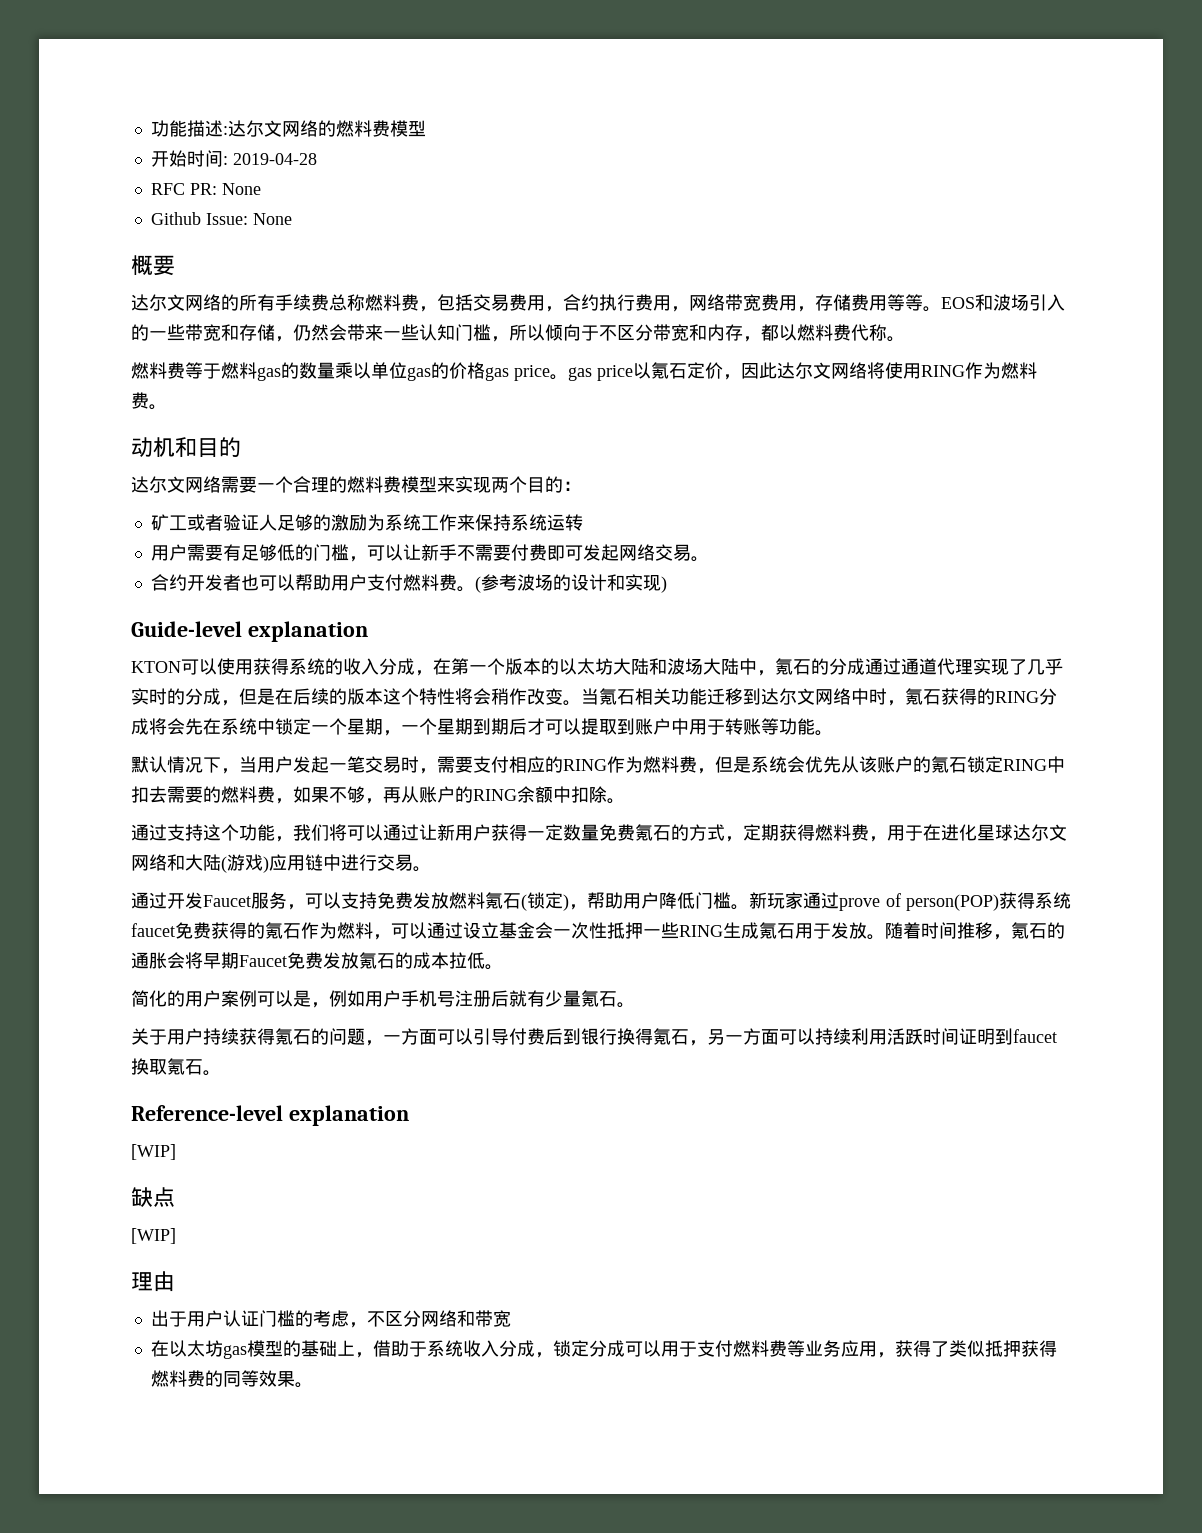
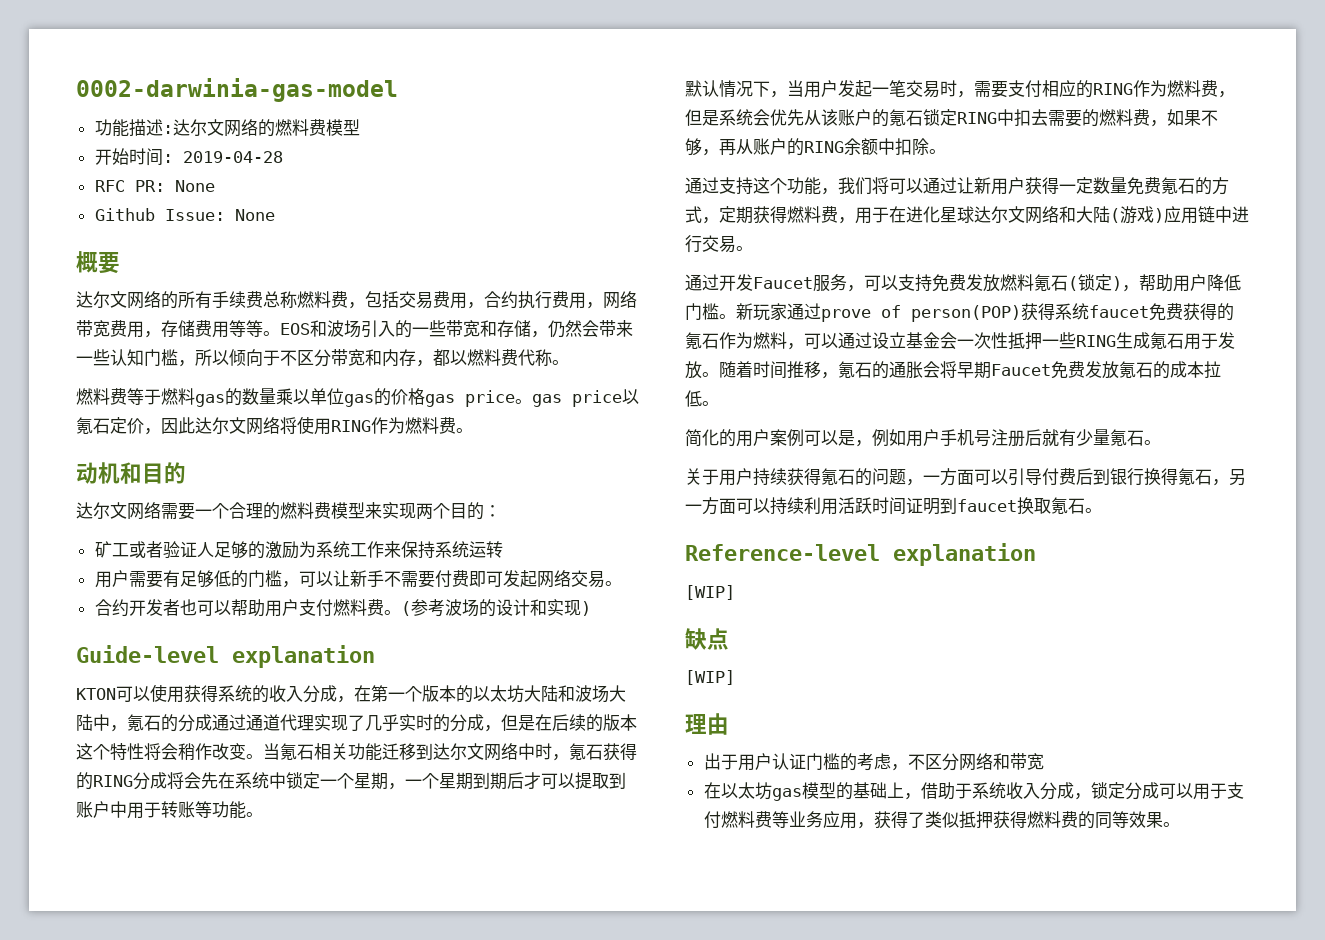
+ 0002-darwinia-gas-model

